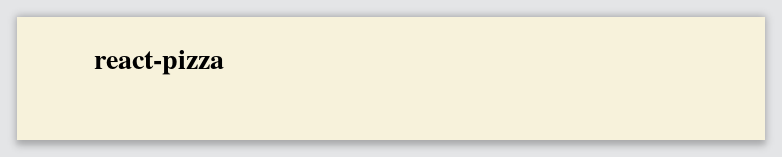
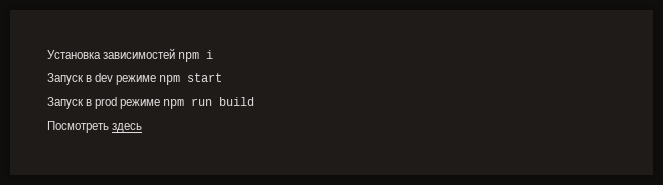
- react-pizza
+ Установка зависимостей npm i
+ Запуск в dev режиме npm start
+ Запуск в prod режиме npm run build
+ Посмотреть здесь

